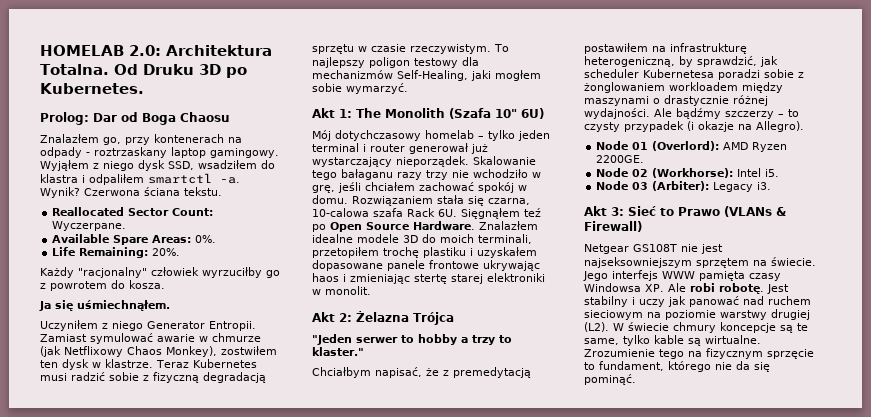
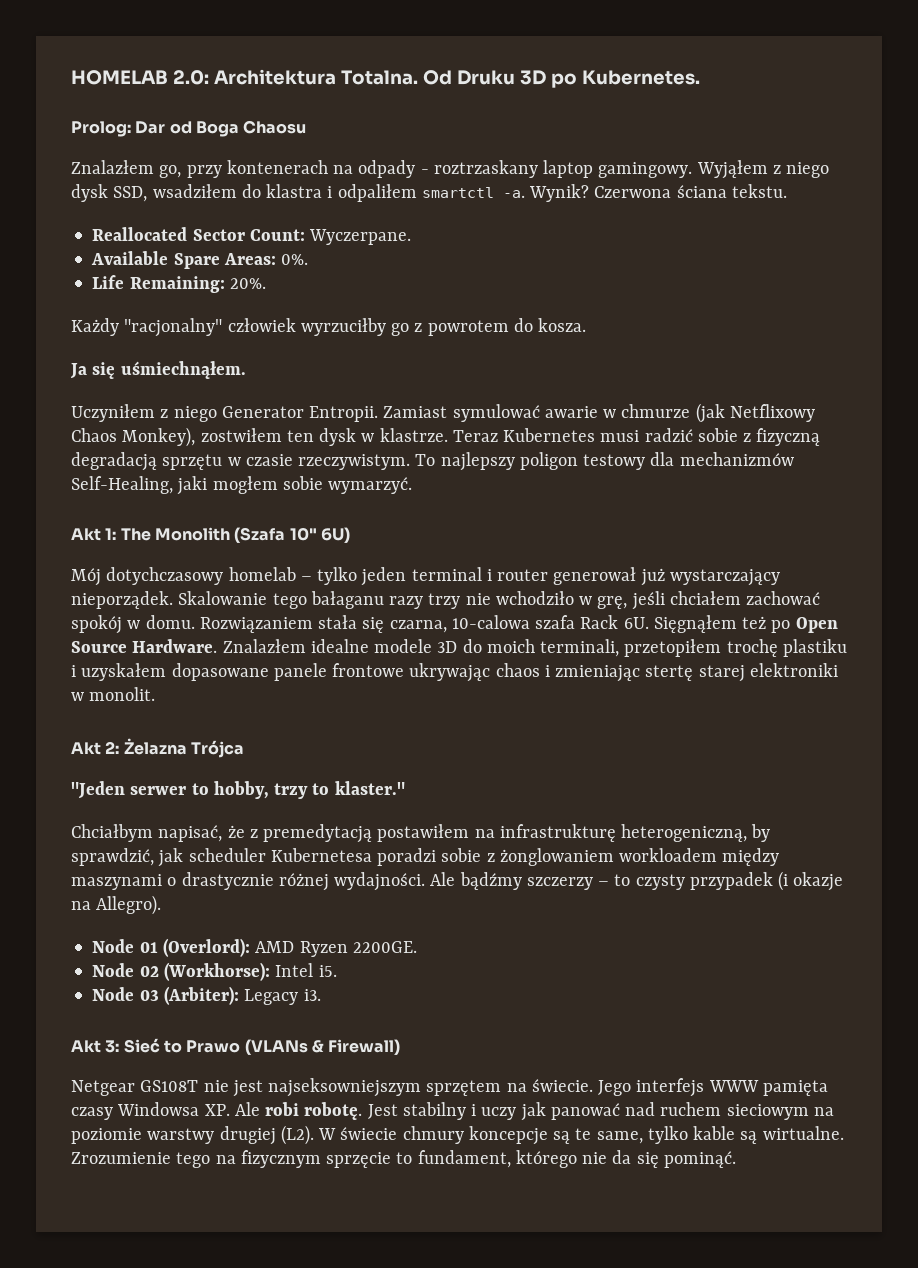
- Sięgnąłem teź po Open Source Hardware.
+ Sięgnąłem też po Open Source Hardware.
- Znalazłem idealne modele 3D do moich terminali, przetopiłem trochę plastiku i uzyskałem dopasowane panele frontowe ukrywając haos i zmieniając stertę starej elektroniki w monolit.
+ Znalazłem idealne modele 3D do moich terminali, przetopiłem trochę plastiku i uzyskałem dopasowane panele frontowe ukrywając chaos i zmieniając stertę starej elektroniki w monolit.
- "Jeden serwer to hobby a trzy to klaster."
+ "Jeden serwer to hobby, trzy to klaster."

